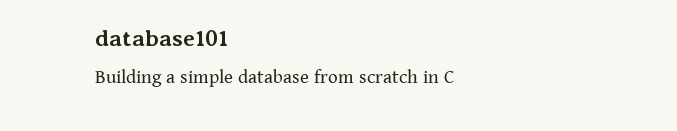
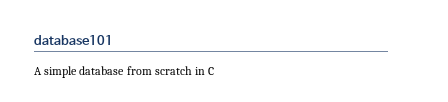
- Building a simple database from scratch in C
+ A simple database from scratch in C

